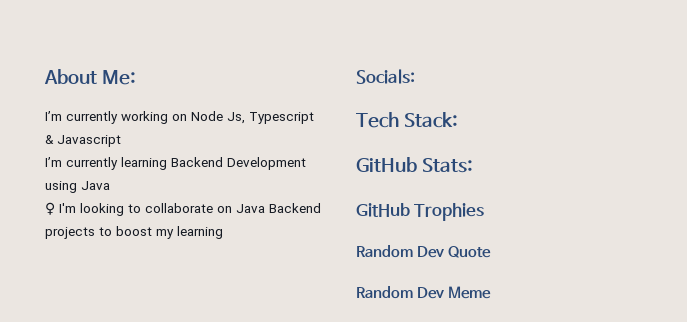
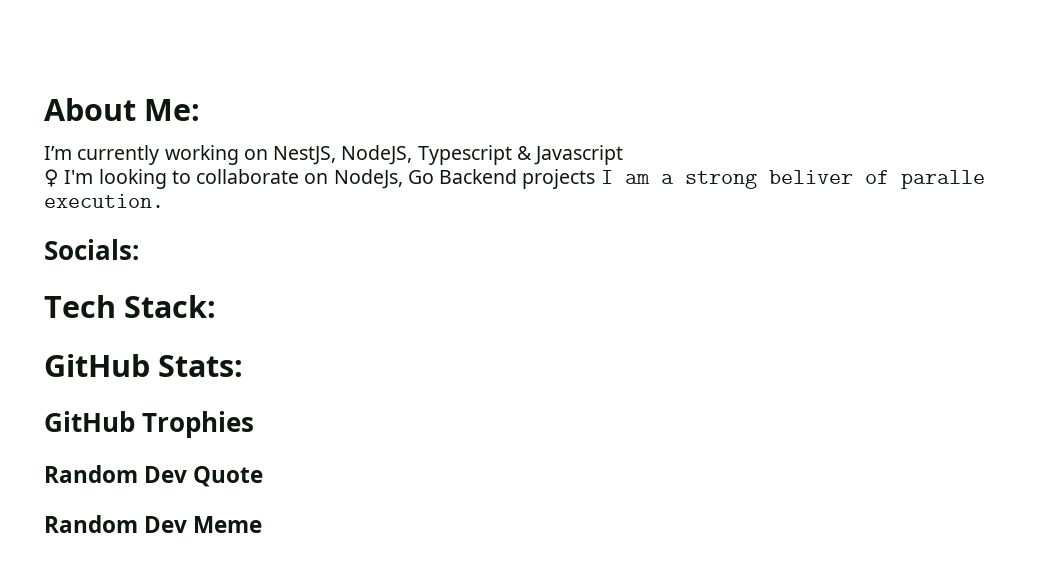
- I’m currently working on Node Js, Typescript & Javascript
+ I’m currently working on NestJS, NodeJS, Typescript & Javascript
- I’m currently learning Backend Development using Java
- ♀ I'm looking to collaborate on Java Backend projects to boost my learning
+ ♀ I'm looking to collaborate on NodeJs, Go Backend projects I am a strong beliver of paralle execution.

